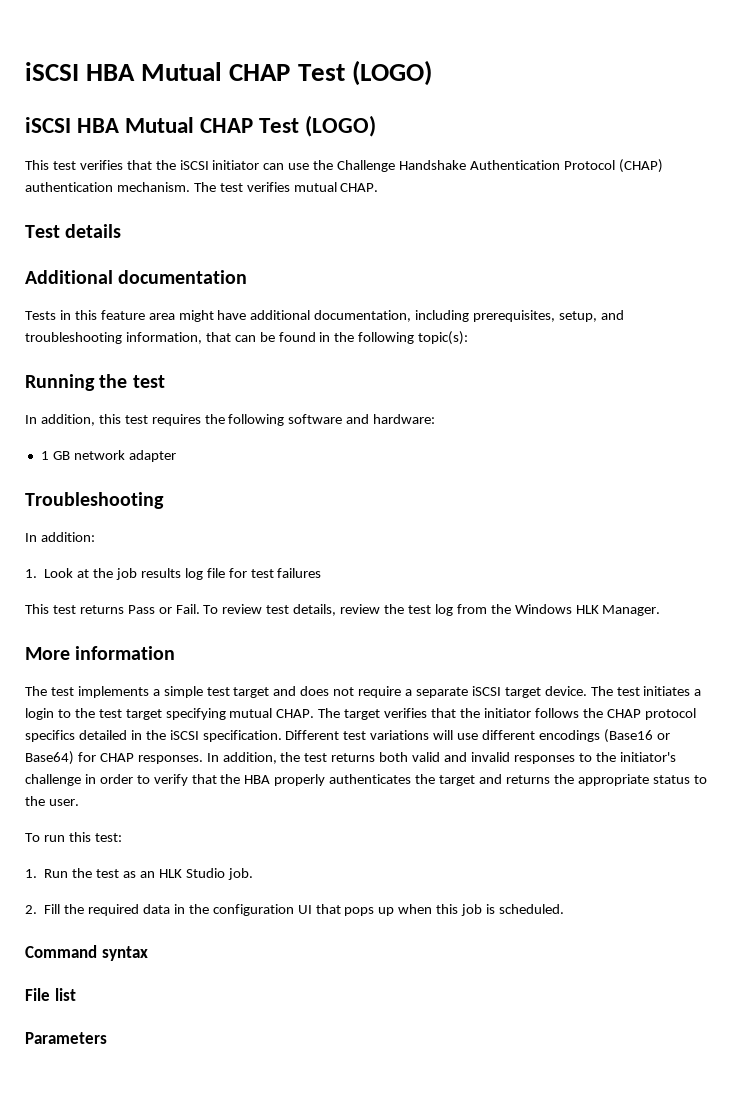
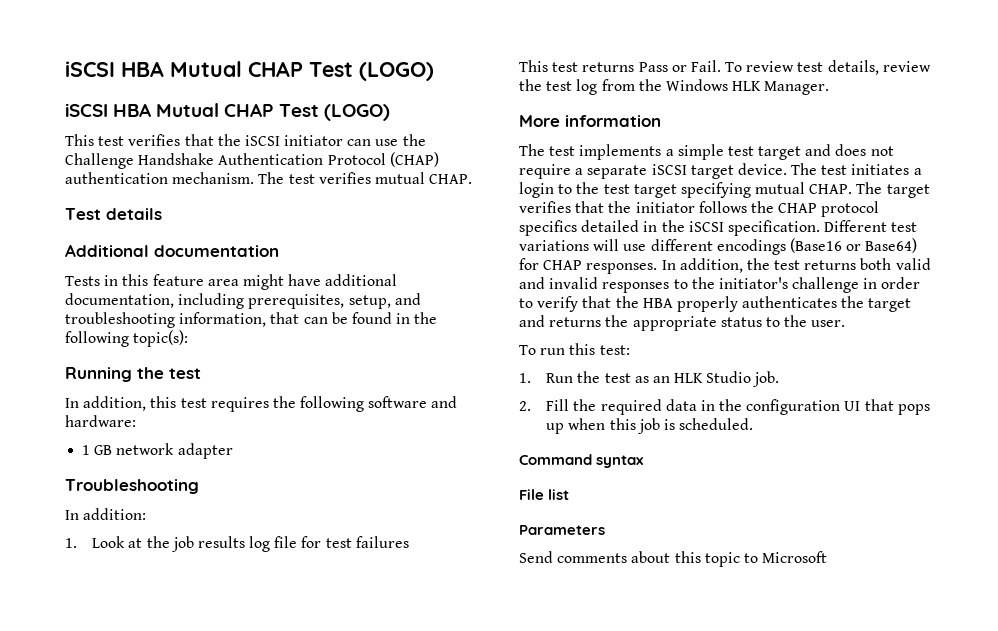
+ Send comments about this topic to Microsoft

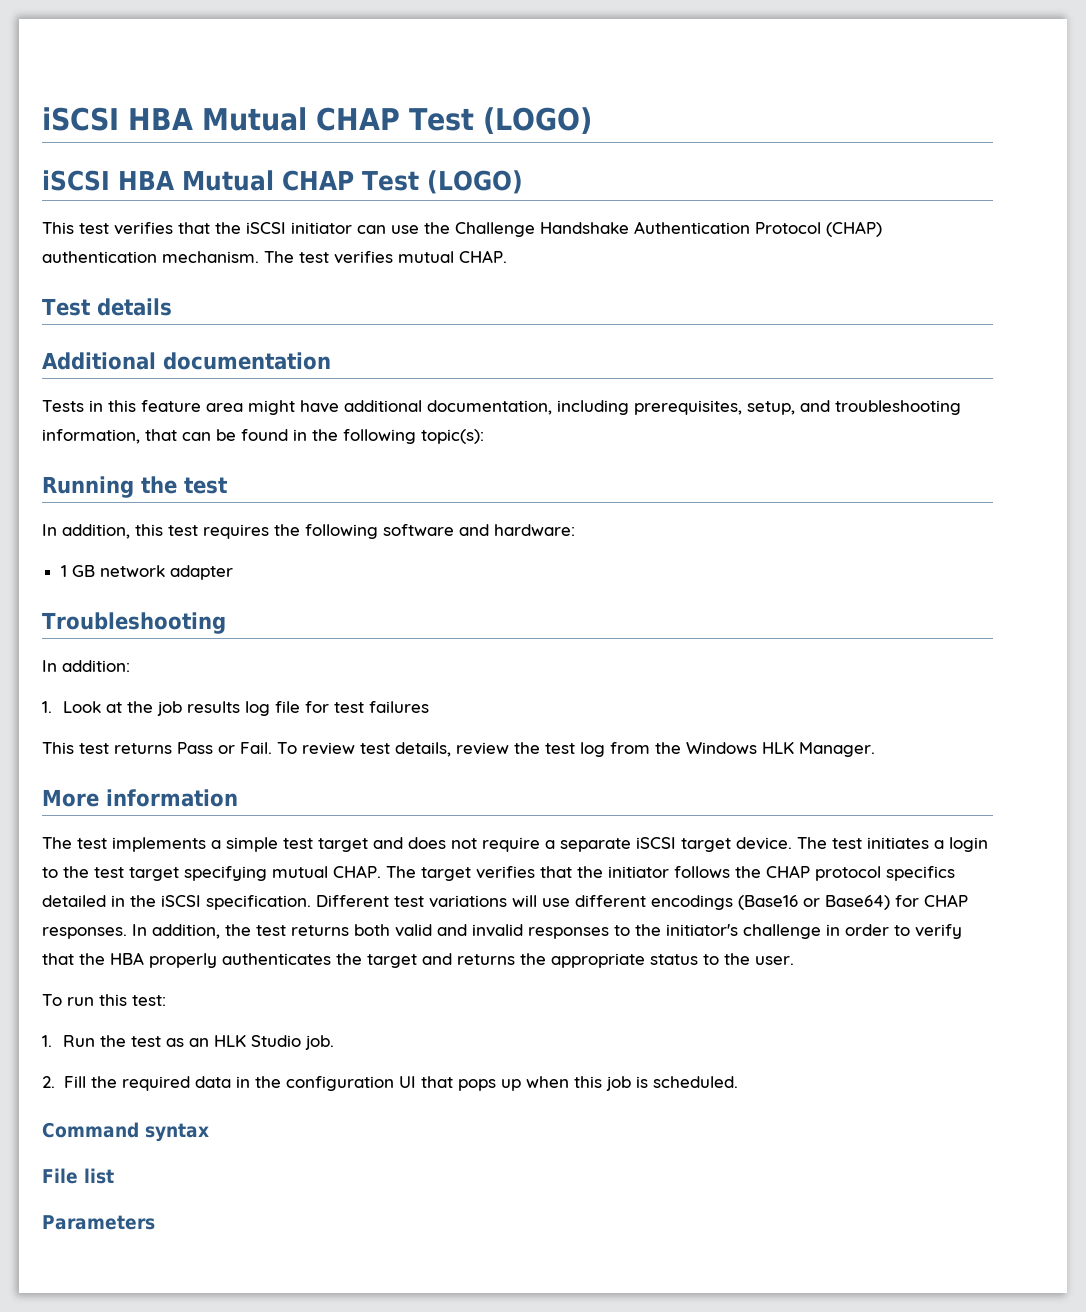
- Send comments about this topic to Microsoft

